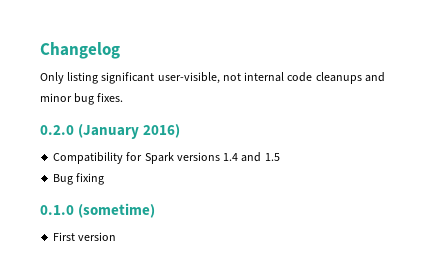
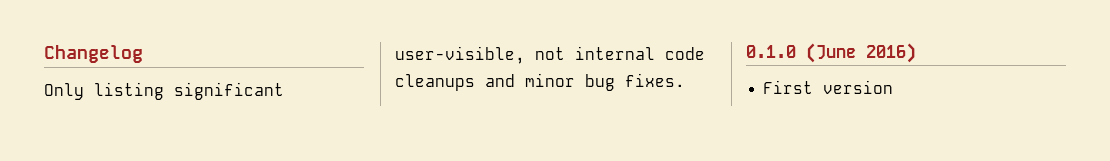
- 0.2.0 (January 2016)
+ 0.1.0 (June 2016)
- Compatibility for Spark versions 1.4 and 1.5
- Bug fixing
- 0.1.0 (sometime)

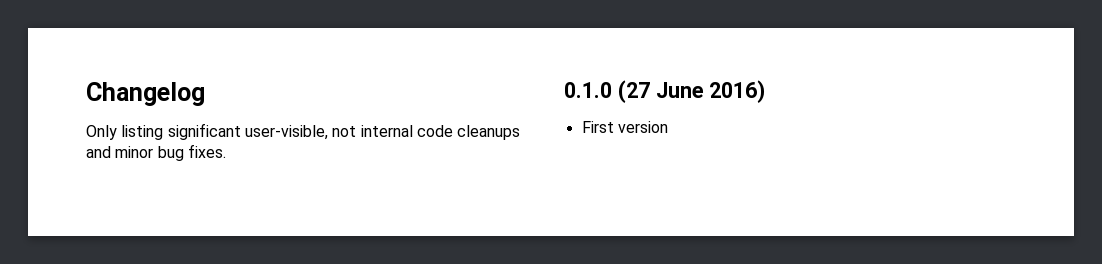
- 0.1.0 (June 2016)
+ 0.1.0 (27 June 2016)

